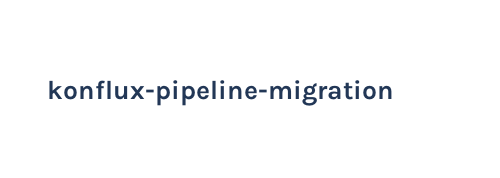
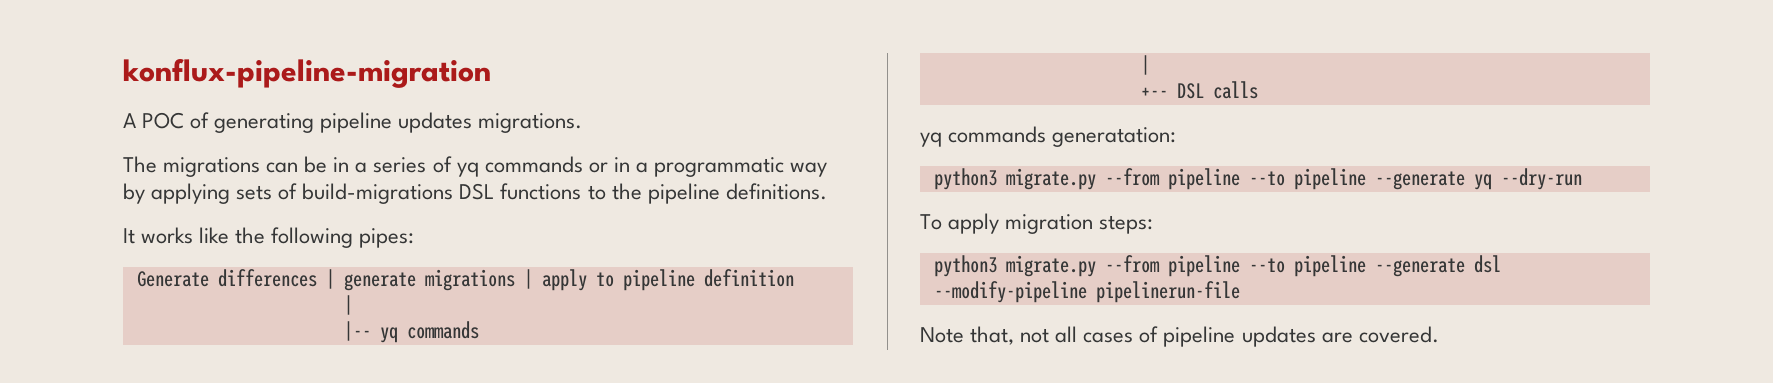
+ A POC of generating pipeline updates migrations.
+ The migrations can be in a series of yq commands or in a programmatic way by applying sets of build-migrations DSL functions to the pipeline definitions.
+ It works like the following pipes:
+ Generate differences | generate migrations | apply to pipeline definition
+ |
+ |-- yq commands
+ |
+ +-- DSL calls
+ yq commands generatation:
+ python3 migrate.py --from pipeline --to pipeline --generate yq --dry-run
+ To apply migration steps:
+ python3 migrate.py --from pipeline --to pipeline --generate dsl --modify-pipeline pipelinerun-file
+ Note that, not all cases of pipeline updates are covered.

